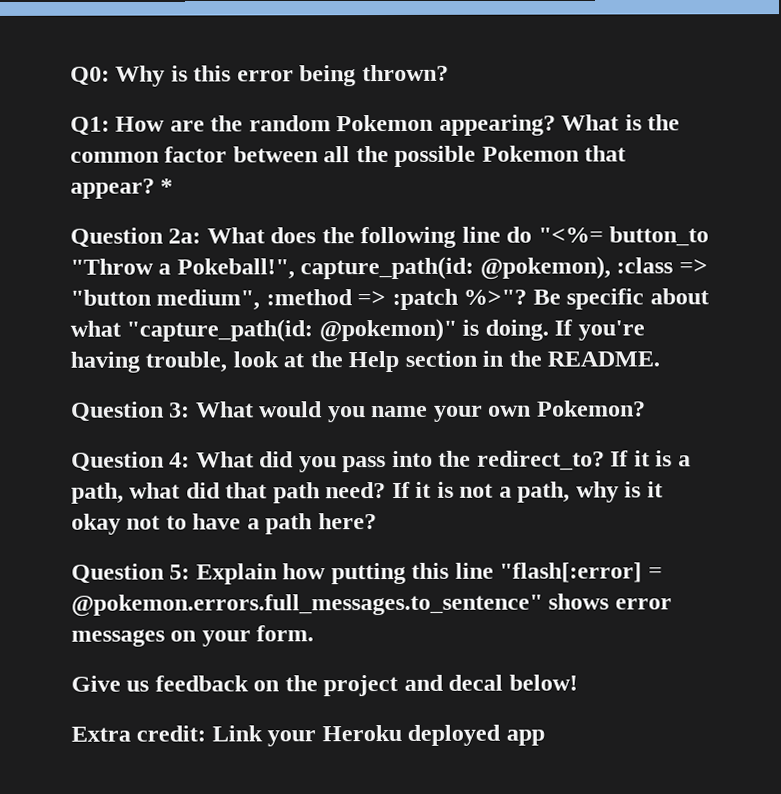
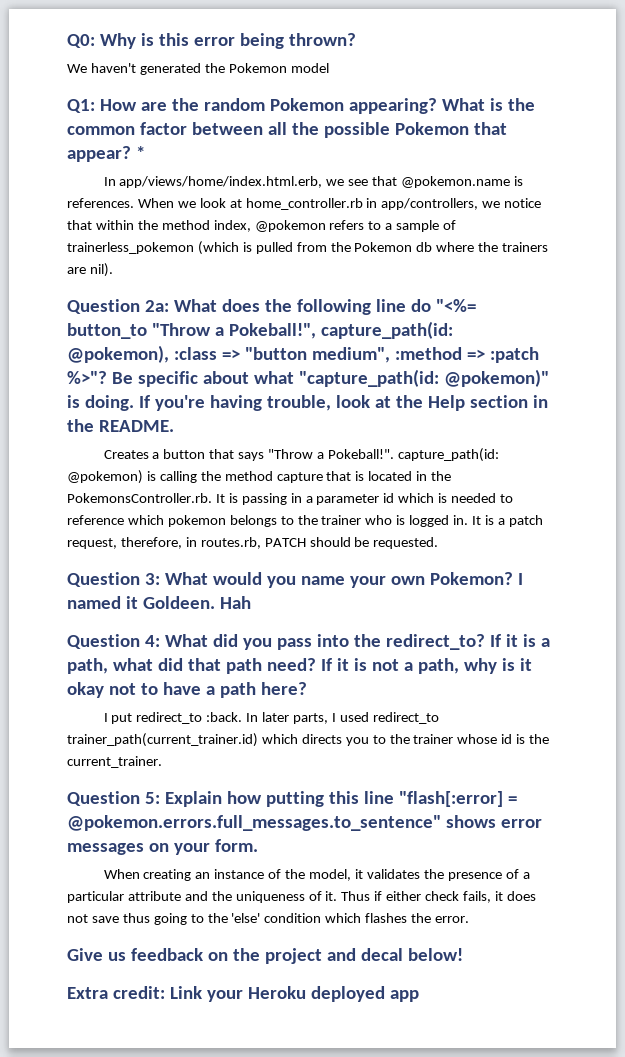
+ We haven't generated the Pokemon model
+ In app/views/home/index.html.erb, we see that @pokemon.name is references. When we look at home_controller.rb in app/controllers, we notice that within the method index, @pokemon refers to a sample of trainerless_pokemon (which is pulled from the Pokemon db where the trainers are nil).
+ Creates a button that says "Throw a Pokeball!". capture_path(id: @pokemon) is calling the method capture that is located in the PokemonsController.rb. It is passing in a parameter id which is needed to reference which pokemon belongs to the trainer who is logged in. It is a patch request, therefore, in routes.rb, PATCH should be requested.
+ I named it Goldeen. Hah
+ I put redirect_to :back. In later parts, I used redirect_to trainer_path(current_trainer.id) which directs you to the trainer whose id is the current_trainer.
+ When creating an instance of the model, it validates the presence of a particular attribute and the uniqueness of it. Thus if either check fails, it does not save thus going to the 'else' condition which flashes the error.

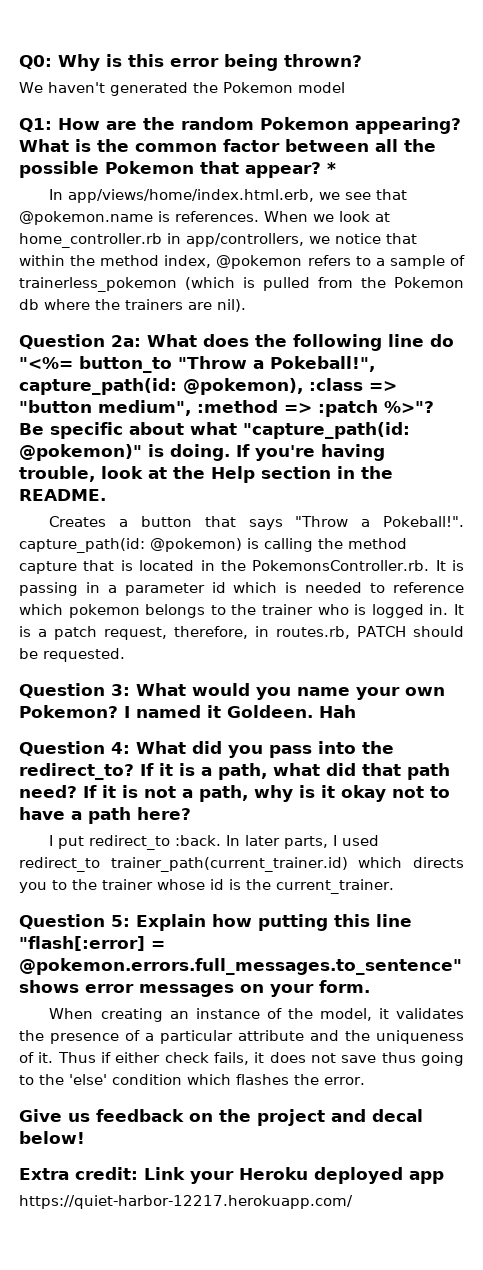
+ https://quiet-harbor-12217.herokuapp.com/

